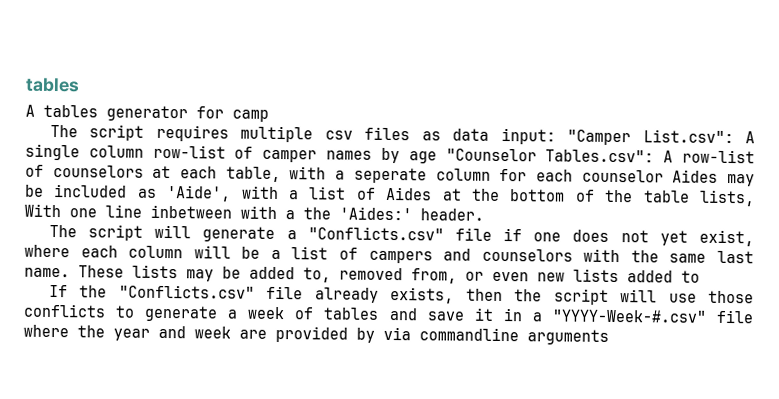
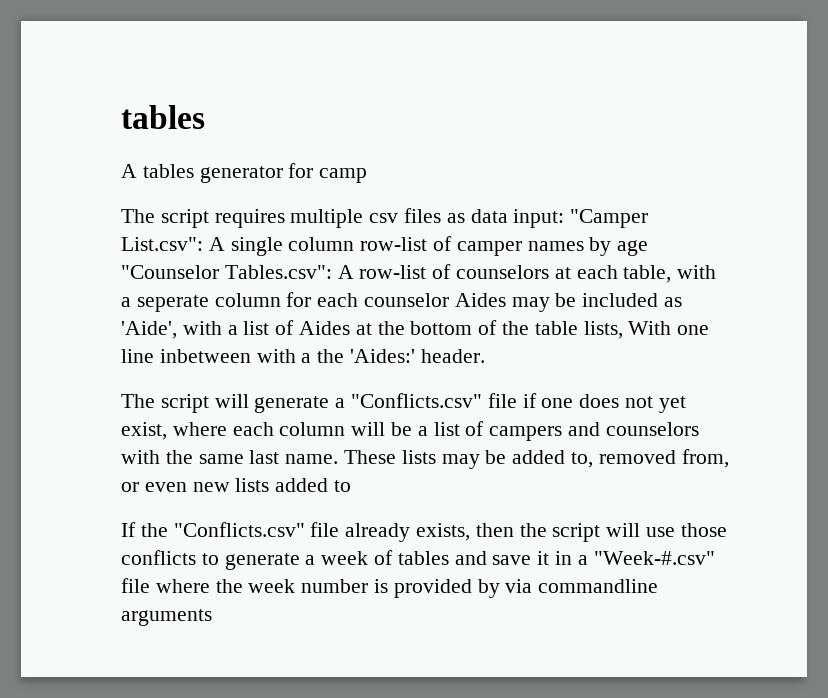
- If the "Conflicts.csv" file already exists, then the script will use those conflicts to generate a week of tables and save it in a "YYYY-Week-#.csv" file where the year and week are provided by via commandline arguments
+ If the "Conflicts.csv" file already exists, then the script will use those conflicts to generate a week of tables and save it in a "Week-#.csv" file where the week number is provided by via commandline arguments

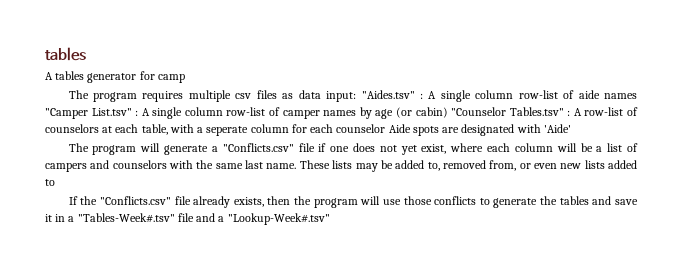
- The script requires multiple csv files as data input: "Camper List.csv": A single column row-list of camper names by age "Counselor Tables.csv": A row-list of counselors at each table, with a seperate column for each counselor Aides may be included as 'Aide', with a list of Aides at the bottom of the table lists, With one line inbetween with a the 'Aides:' header.
- The script will generate a "Conflicts.csv" file if one does not yet exist, where each column will be a list of campers and counselors with the same last name.
+ The program requires multiple csv files as data input: "Aides.tsv" : A single column row-list of aide names "Camper List.tsv" : A single column row-list of camper names by age (or cabin) "Counselor Tables.tsv" : A row-list of counselors at each table, with a seperate column for each counselor Aide spots are designated with 'Aide'
+ The program will generate a "Conflicts.csv" file if one does not yet exist, where each column will be a list of campers and counselors with the same last name.
- If the "Conflicts.csv" file already exists, then the script will use those conflicts to generate a week of tables and save it in a "Week-#.csv" file where the week number is provided by via commandline arguments
+ If the "Conflicts.csv" file already exists, then the program will use those conflicts to generate the tables and save it in a "Tables-Week#.tsv" file and a "Lookup-Week#.tsv"

